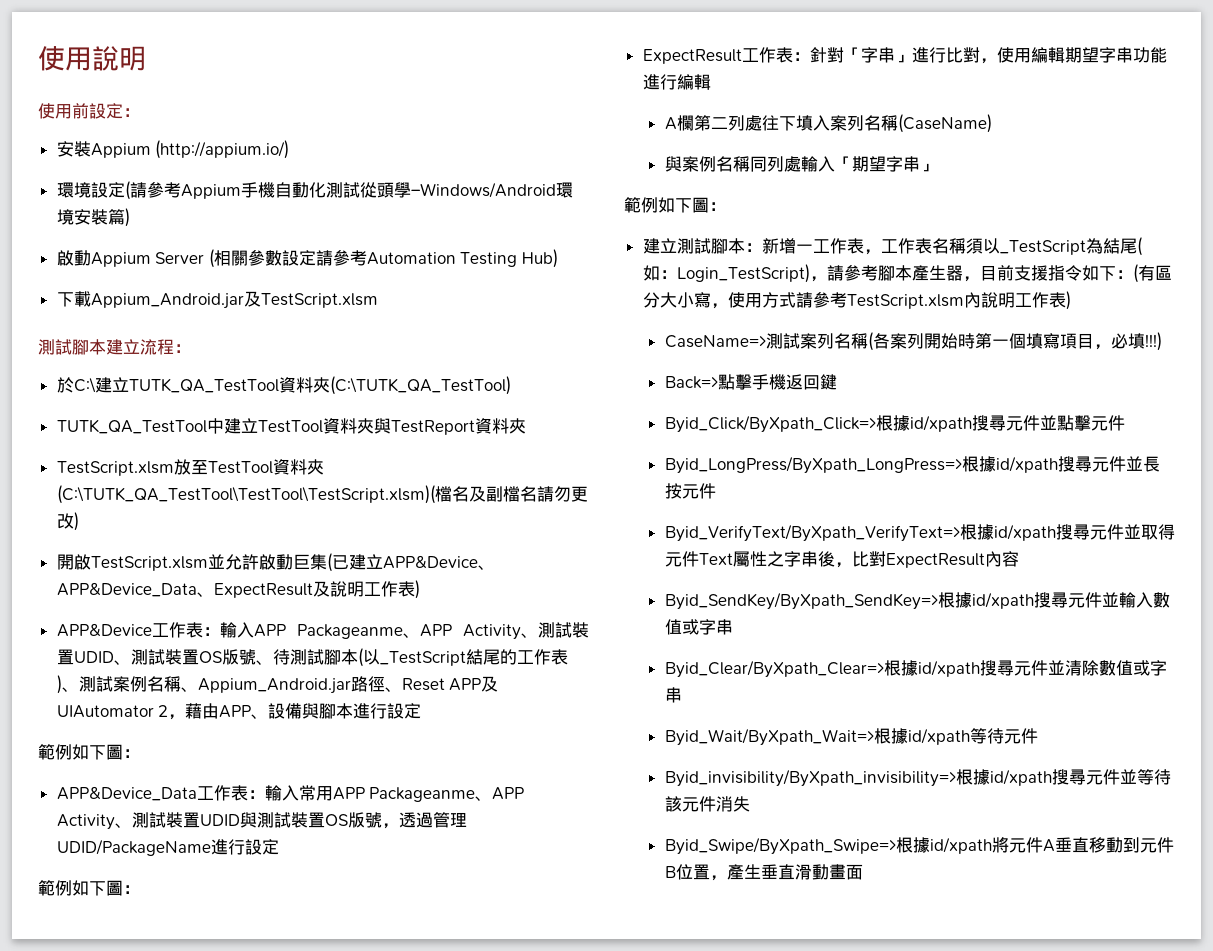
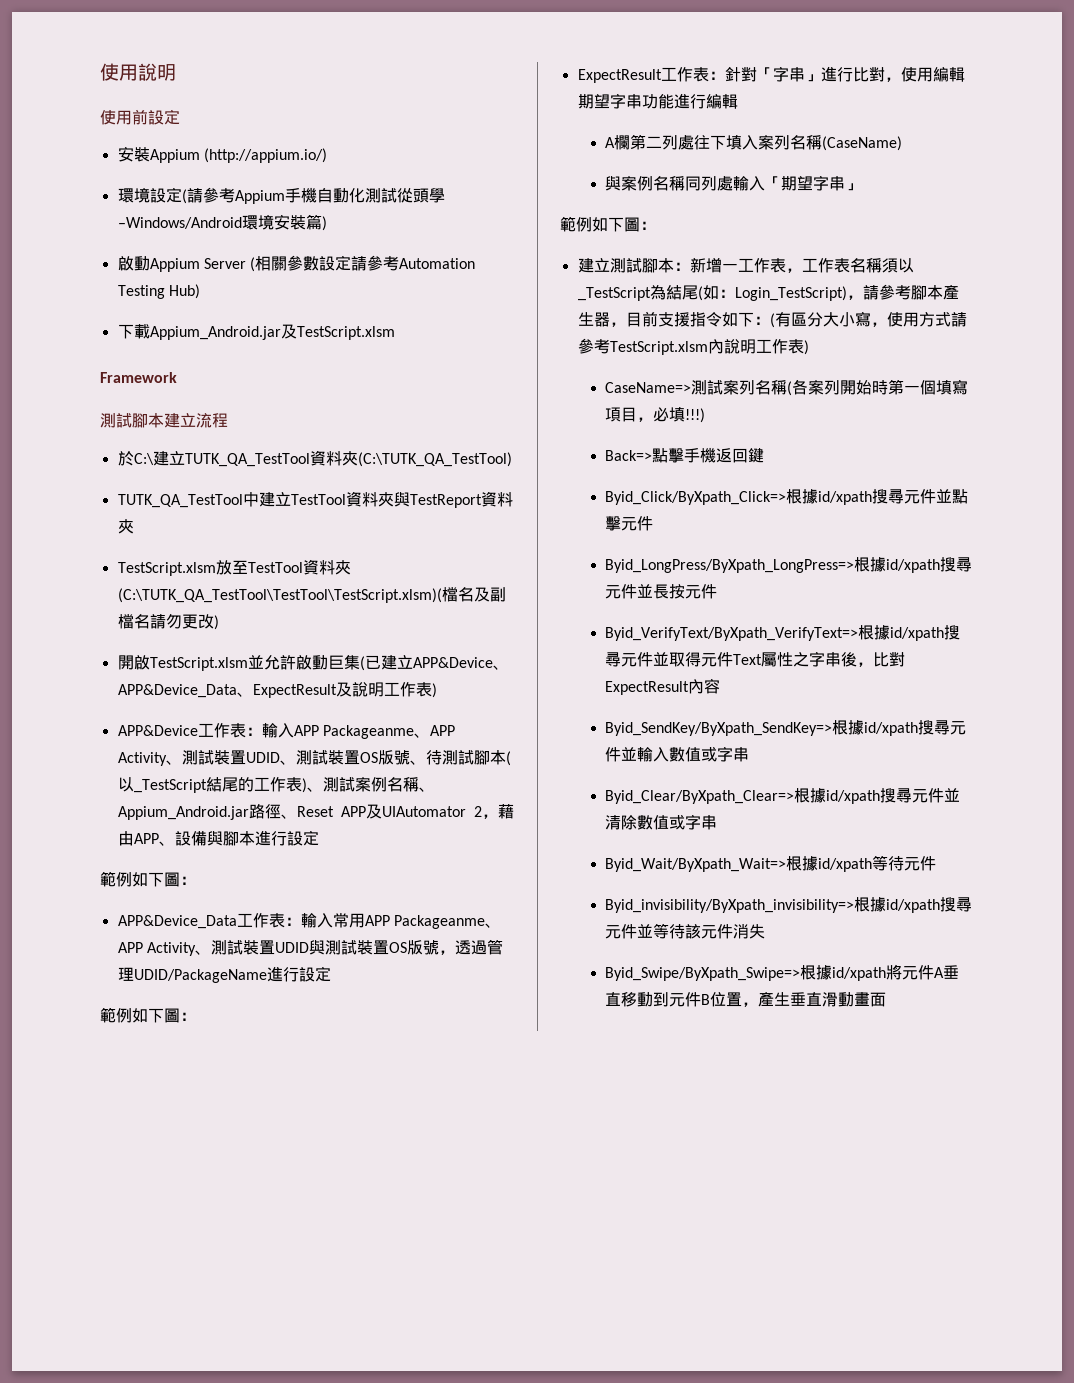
- 使用前設定：
+ 使用前設定
+ Framework
- 測試腳本建立流程：
+ 測試腳本建立流程

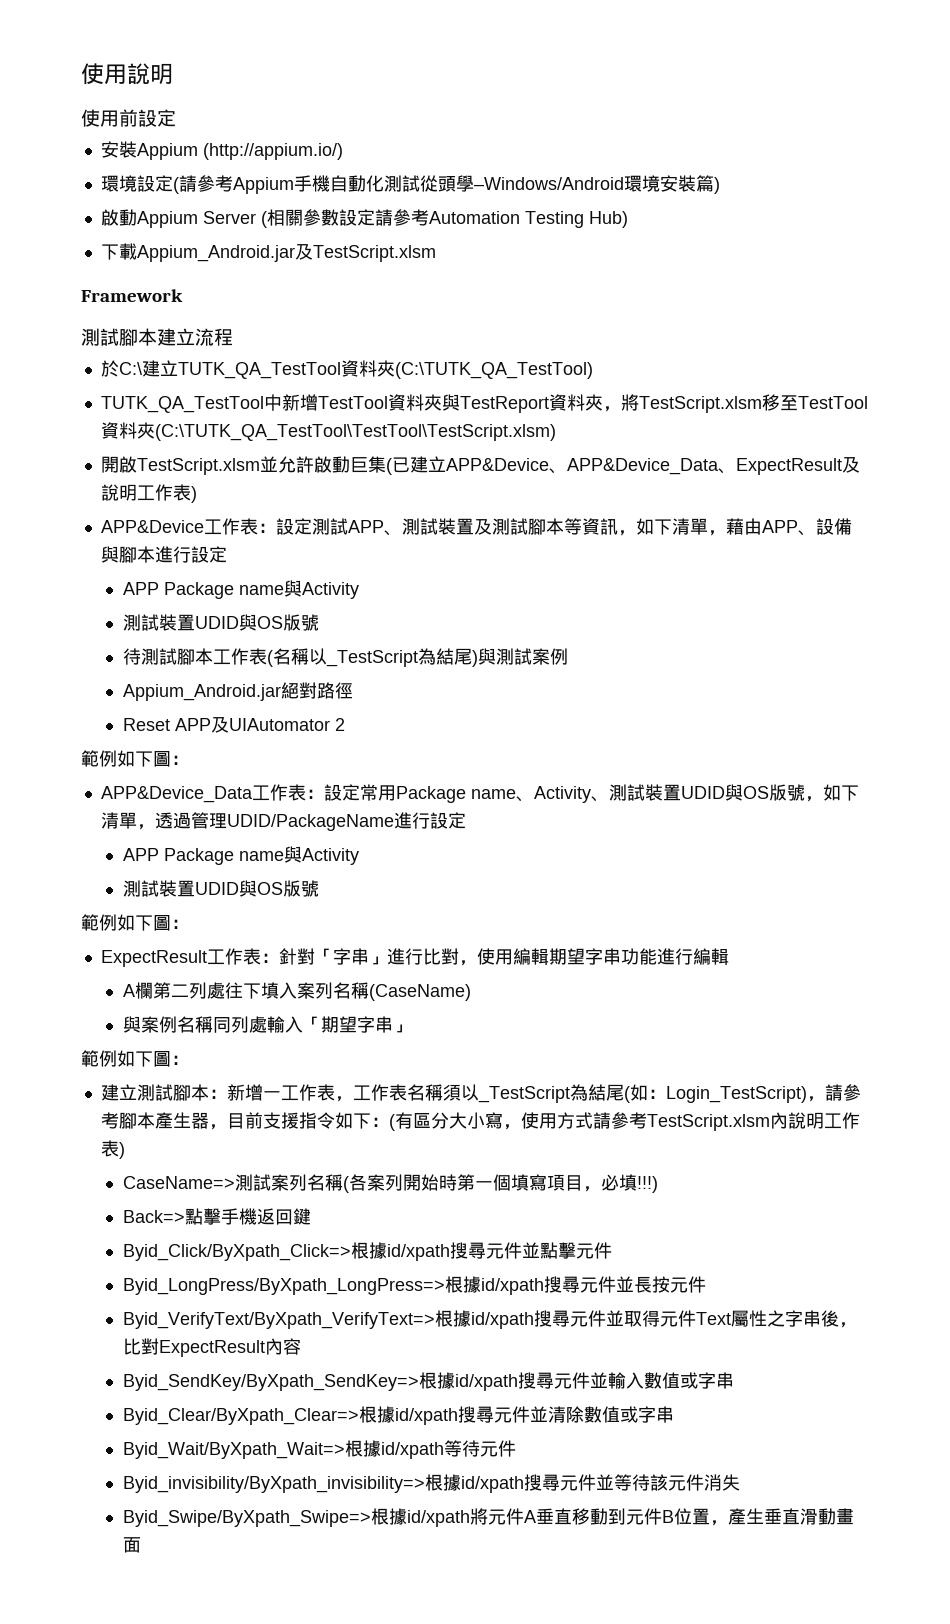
- TUTK_QA_TestTool中建立TestTool資料夾與TestReport資料夾
- TestScript.xlsm放至TestTool資料夾(C:\TUTK_QA_TestTool\TestTool\TestScript.xlsm)(檔名及副檔名請勿更改)
+ TUTK_QA_TestTool中新增TestTool資料夾與TestReport資料夾，將TestScript.xlsm移至TestTool資料夾(C:\TUTK_QA_TestTool\TestTool\TestScript.xlsm)
- APP&Device工作表：輸入APP Packageanme、APP Activity、測試裝置UDID、測試裝置OS版號、待測試腳本(以_TestScript結尾的工作表)、測試案例名稱、Appium_Android.jar路徑、Reset APP及UIAutomator 2，藉由APP、設備與腳本進行設定
+ APP&Device工作表：設定測試APP、測試裝置及測試腳本等資訊，如下清單，藉由APP、設備與腳本進行設定
+ APP Package name與Activity
+ 測試裝置UDID與OS版號
+ 待測試腳本工作表(名稱以_TestScript為結尾)與測試案例
+ Appium_Android.jar絕對路徑
+ Reset APP及UIAutomator 2
- APP&Device_Data工作表：輸入常用APP Packageanme、APP Activity、測試裝置UDID與測試裝置OS版號，透過管理UDID/PackageName進行設定
+ APP&Device_Data工作表：設定常用Package name、Activity、測試裝置UDID與OS版號，如下清單，透過管理UDID/PackageName進行設定
+ APP Package name與Activity
+ 測試裝置UDID與OS版號

